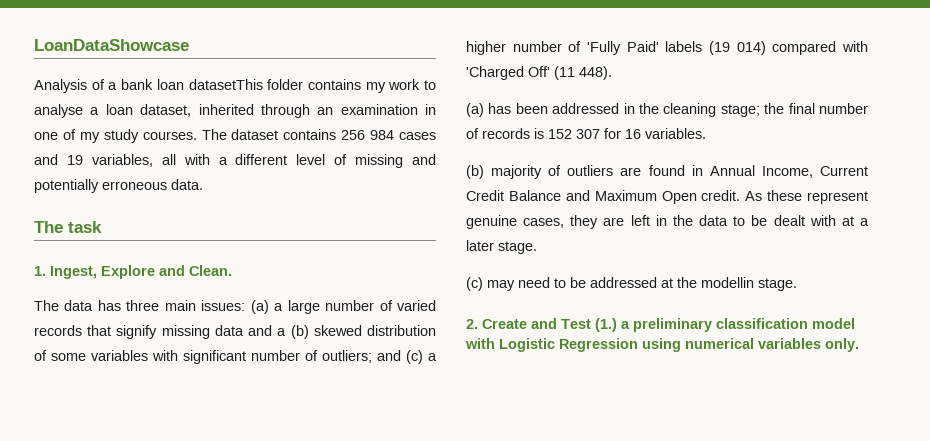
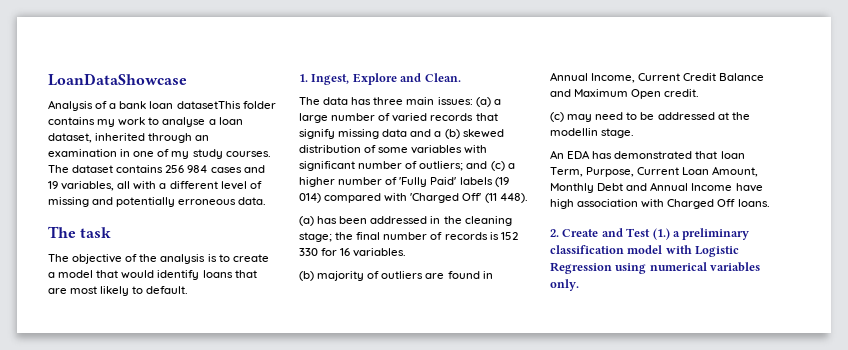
+ The objective of the analysis is to create a model that would identify loans that are most likely to default.
- (a) has been addressed in the cleaning stage; the final number of records is 152 307 for 16 variables.
+ (a) has been addressed in the cleaning stage; the final number of records is 152 330 for 16 variables.
- As these represent genuine cases, they are left in the data to be dealt with at a later stage.
+ An EDA has demonstrated that loan Term, Purpose, Current Loan Amount, Monthly Debt and Annual Income have high association with Charged Off loans.

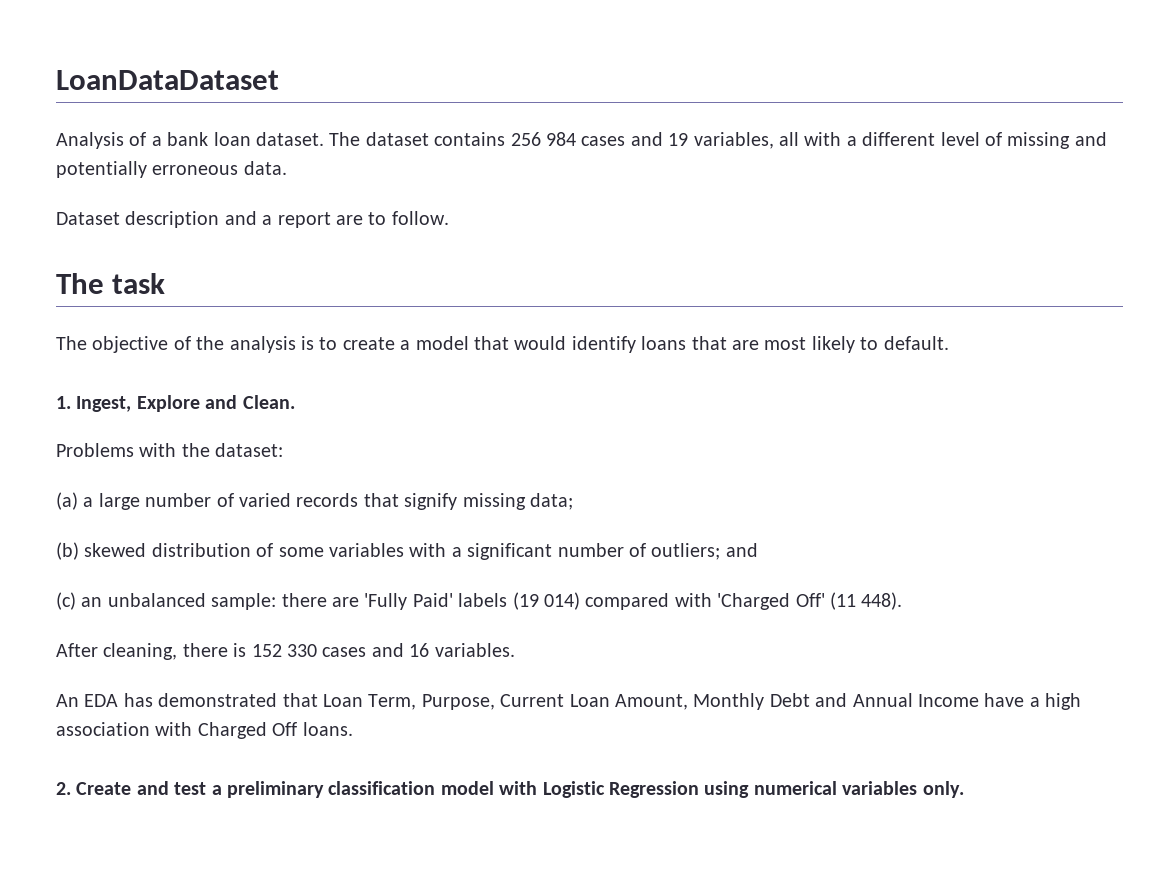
- LoanDataShowcase
+ LoanDataDataset
- Analysis of a bank loan datasetThis folder contains my work to analyse a loan dataset, inherited through an examination in one of my study courses.
+ Analysis of a bank loan dataset.
+ Dataset description and a report are to follow.
- The data has three main issues: (a) a large number of varied records that signify missing data and a (b) skewed distribution of some variables with significant number of outliers; and (c) a higher number of 'Fully Paid' labels (19 014) compared with 'Charged Off' (11 448).
+ Problems with the dataset:
+ (a) a large number of varied records that signify missing data;
+ (b) skewed distribution of some variables with a significant number of outliers; and
+ (c) an unbalanced sample: there are 'Fully Paid' labels (19 014) compared with 'Charged Off' (11 448).
- (a) has been addressed in the cleaning stage; the final number of records is 152 330 for 16 variables.
+ After cleaning, there is 152 330 cases and 16 variables.
- (b) majority of outliers are found in Annual Income, Current Credit Balance and Maximum Open credit.
- (c) may need to be addressed at the modellin stage.
- An EDA has demonstrated that loan Term, Purpose, Current Loan Amount, Monthly Debt and Annual Income have high association with Charged Off loans.
+ An EDA has demonstrated that Loan Term, Purpose, Current Loan Amount, Monthly Debt and Annual Income have a high association with Charged Off loans.
- 2. Create and Test (1.) a preliminary classification model with Logistic Regression using numerical variables only.
+ 2. Create and test a preliminary classification model with Logistic Regression using numerical variables only.

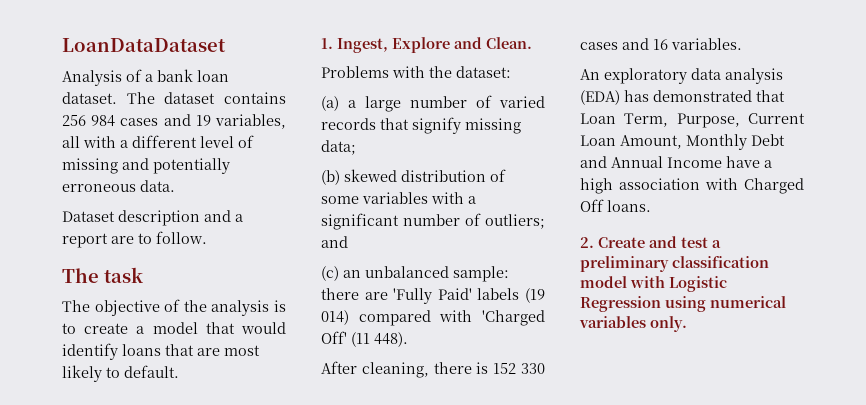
- An EDA has demonstrated that Loan Term, Purpose, Current Loan Amount, Monthly Debt and Annual Income have a high association with Charged Off loans.
+ An exploratory data analysis (EDA) has demonstrated that Loan Term, Purpose, Current Loan Amount, Monthly Debt and Annual Income have a high association with Charged Off loans.

